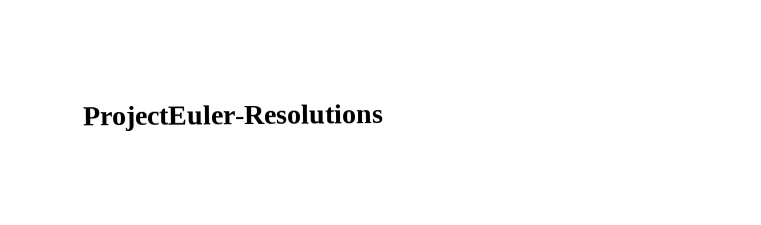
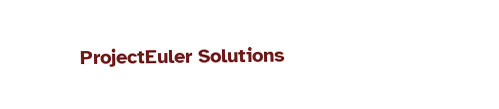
- ProjectEuler-Resolutions
+ ProjectEuler Solutions

